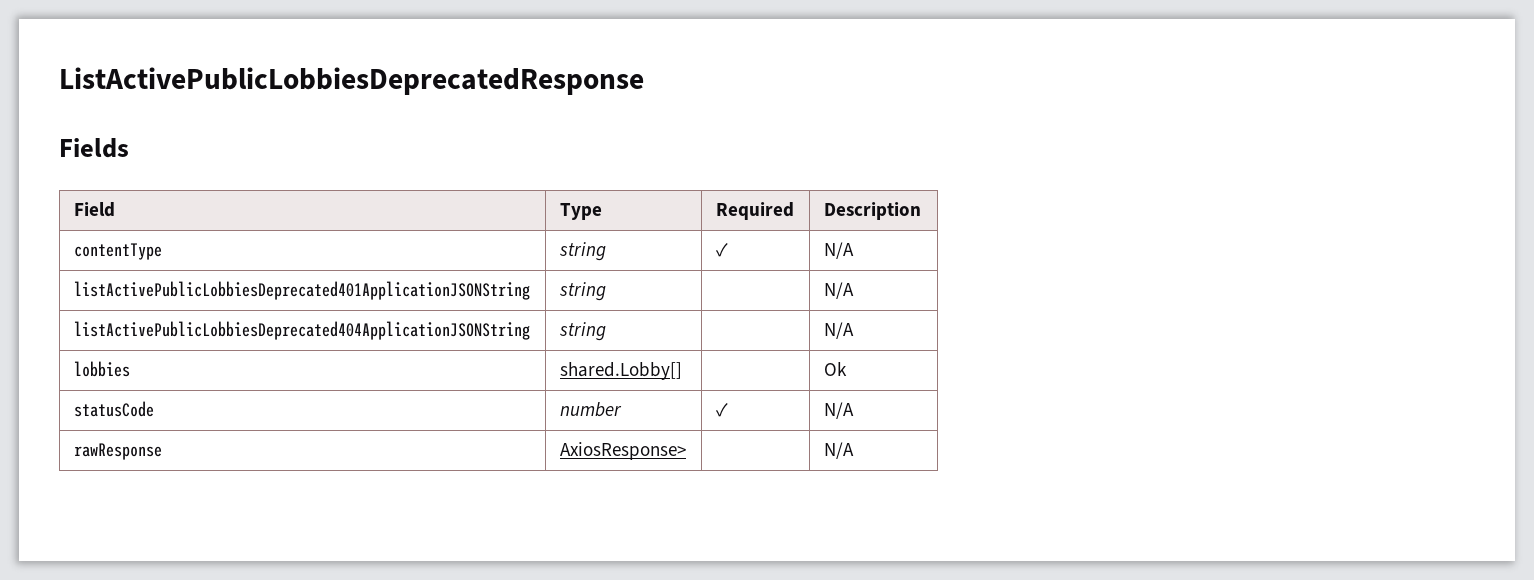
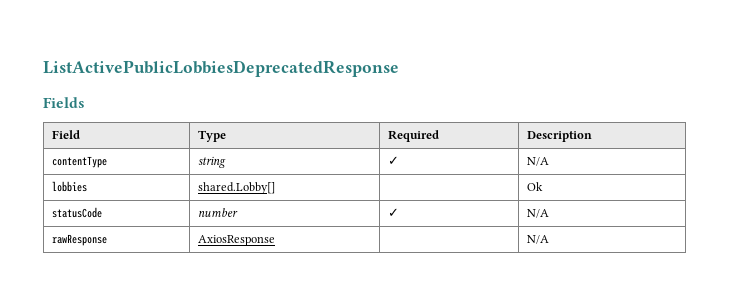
- listActivePublicLobbiesDeprecated401ApplicationJSONString | string | | N/A
- listActivePublicLobbiesDeprecated404ApplicationJSONString | string | | N/A
- rawResponse | AxiosResponse> | | N/A
+ rawResponse | AxiosResponse | | N/A

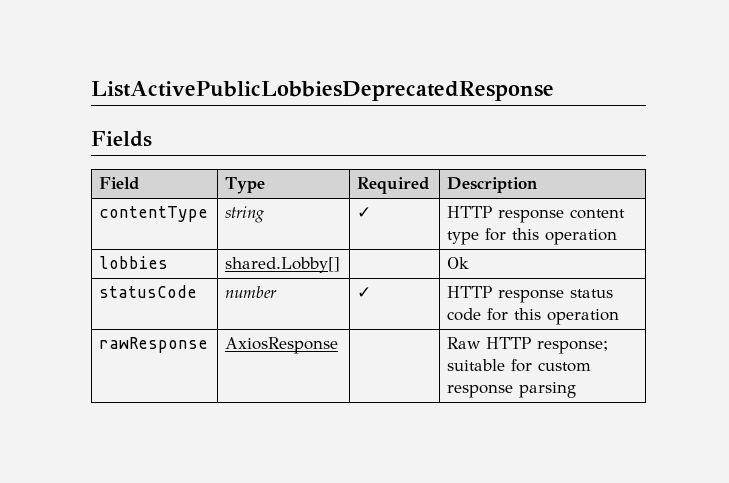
- contentType | string | ✓ | N/A
+ contentType | string | ✓ | HTTP response content type for this operation
- statusCode | number | ✓ | N/A
- rawResponse | AxiosResponse | | N/A
+ statusCode | number | ✓ | HTTP response status code for this operation
+ rawResponse | AxiosResponse | | Raw HTTP response; suitable for custom response parsing

